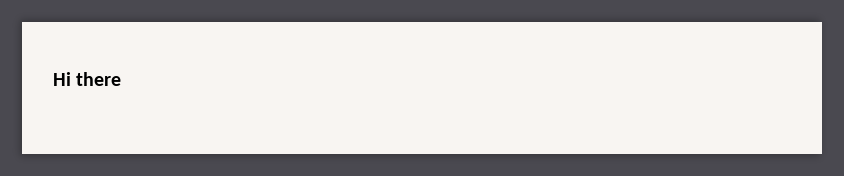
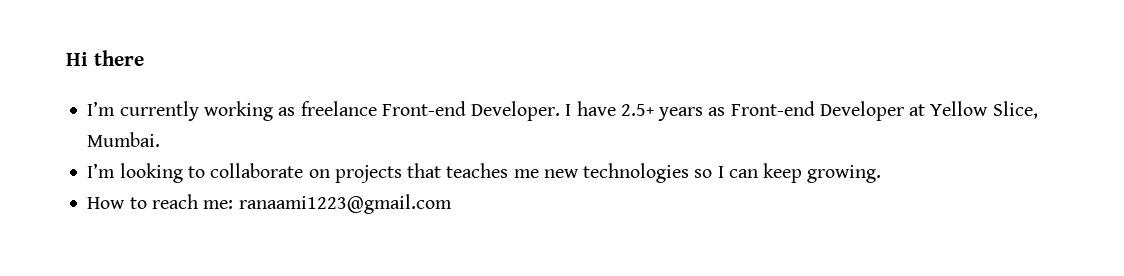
+ I’m currently working as freelance Front-end Developer. I have 2.5+ years as Front-end Developer at Yellow Slice, Mumbai.
+ I’m looking to collaborate on projects that teaches me new technologies so I can keep growing.
+ How to reach me: ranaami1223@gmail.com

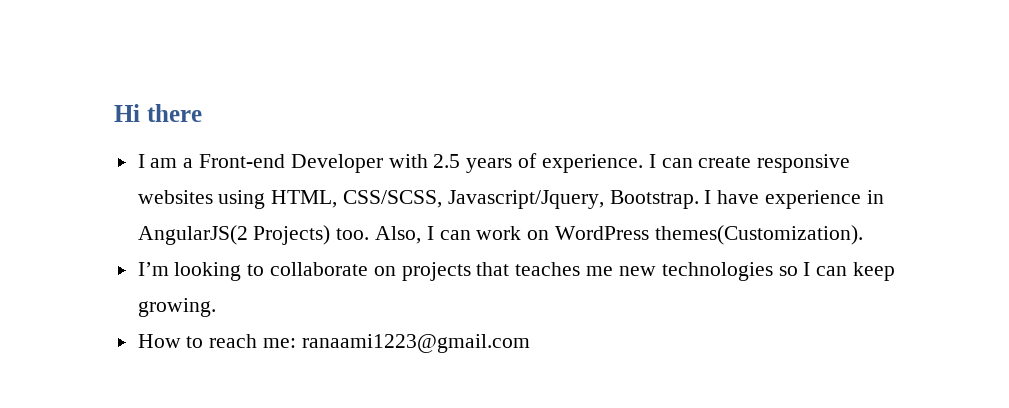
- I’m currently working as freelance Front-end Developer. I have 2.5+ years as Front-end Developer at Yellow Slice, Mumbai.
+ I am a Front-end Developer with 2.5 years of experience. I can create responsive websites using HTML, CSS/SCSS, Javascript/Jquery, Bootstrap. I have experience in AngularJS(2 Projects) too. Also, I can work on WordPress themes(Customization).

